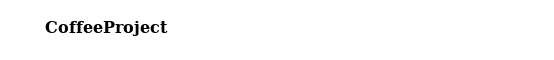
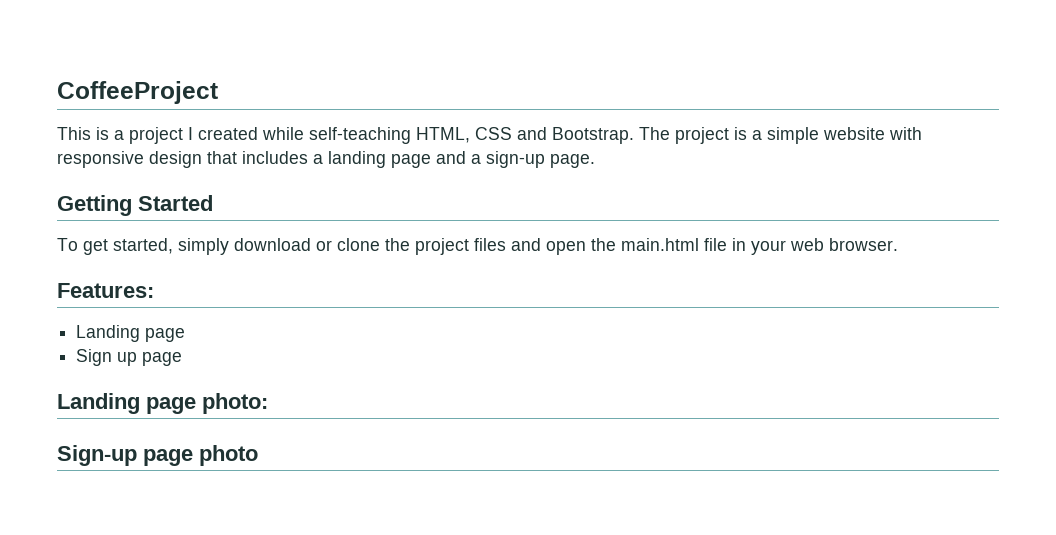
+ This is a project I created while self-teaching HTML, CSS and Bootstrap. The project is a simple website with responsive design that includes a landing page and a sign-up page.
+ Getting Started
+ To get started, simply download or clone the project files and open the main.html file in your web browser.
+ Features:
+ Landing page
+ Sign up page
+ Landing page photo:
+ Sign-up page photo

